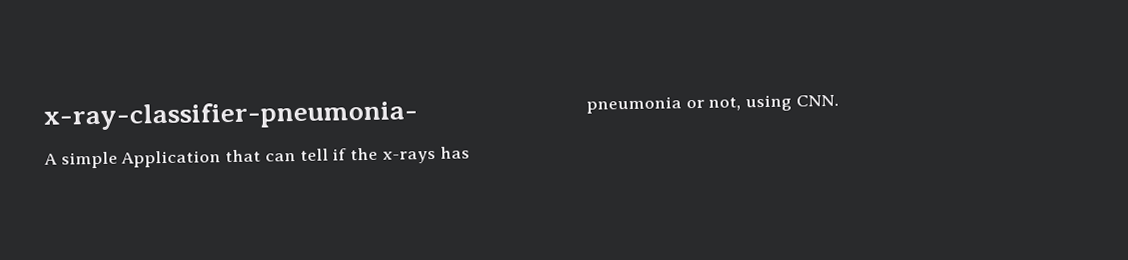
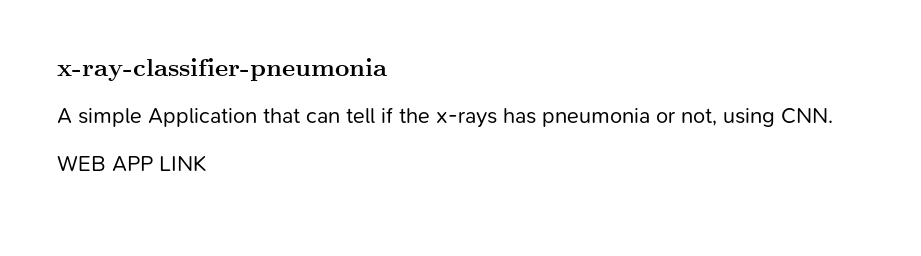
- x-ray-classifier-pneumonia-
+ x-ray-classifier-pneumonia
+ WEB APP LINK

